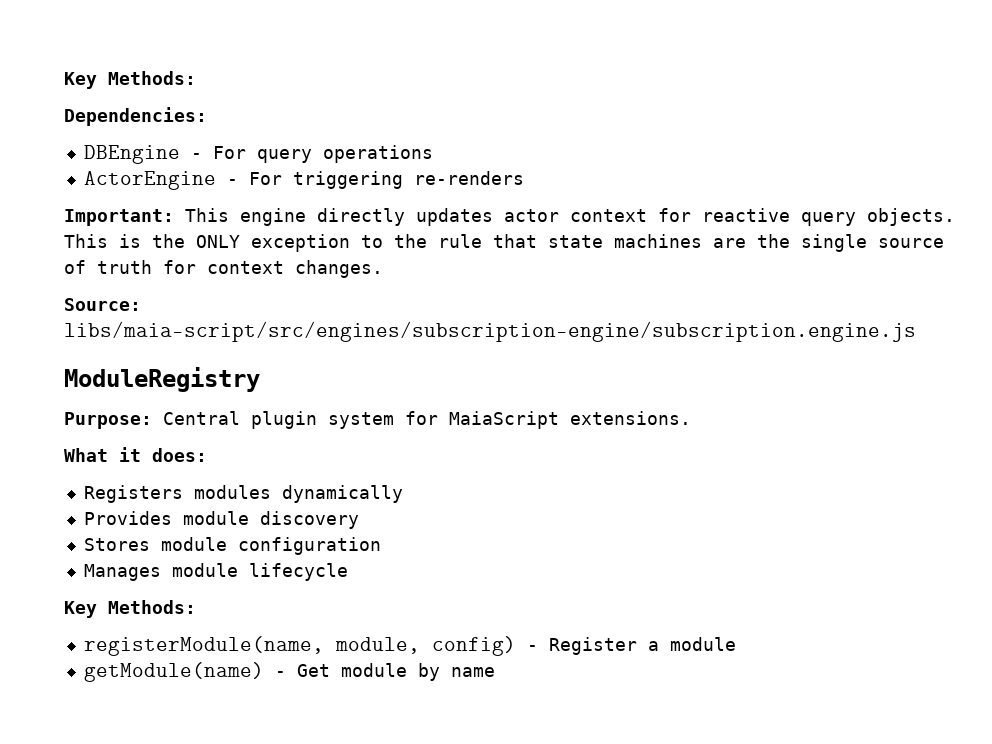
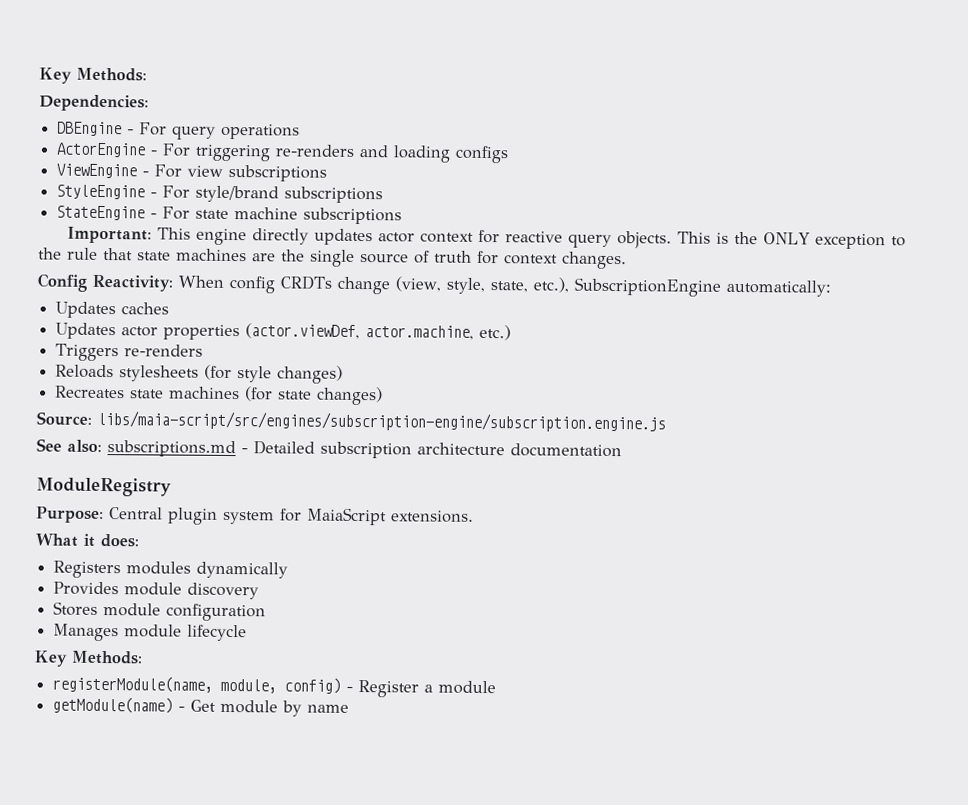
- ActorEngine - For triggering re-renders
+ ActorEngine - For triggering re-renders and loading configs
+ ViewEngine - For view subscriptions
+ StyleEngine - For style/brand subscriptions
+ StateEngine - For state machine subscriptions
+ Config Reactivity: When config CRDTs change (view, style, state, etc.), SubscriptionEngine automatically:
+ Updates caches
+ Updates actor properties (actor.viewDef, actor.machine, etc.)
+ Triggers re-renders
+ Reloads stylesheets (for style changes)
+ Recreates state machines (for state changes)
  Source: libs/maia-script/src/engines/subscription-engine/subscription.engine.js
+ See also: subscriptions.md - Detailed subscription architecture documentation

